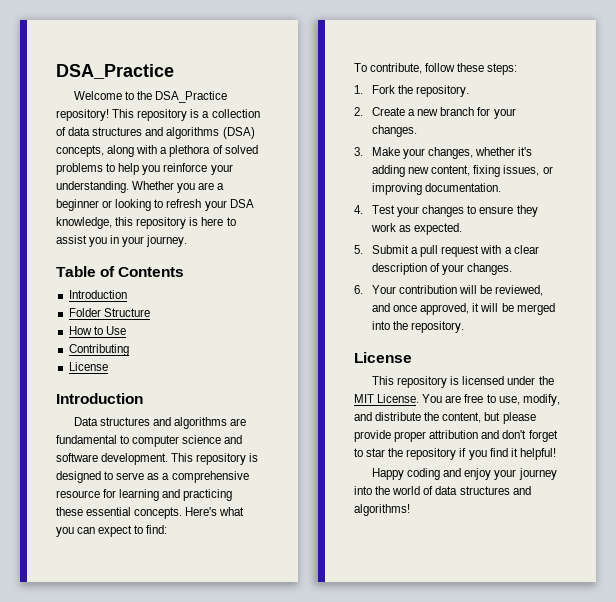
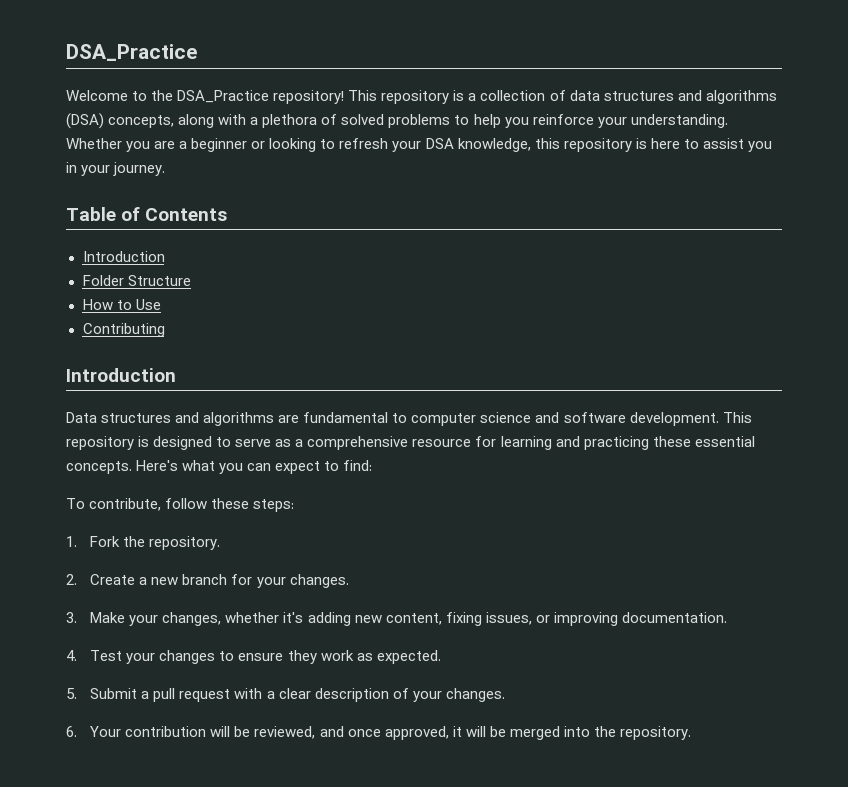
  Contributing
- License
  6. Your contribution will be reviewed, and once approved, it will be merged into the repository.
- License
- This repository is licensed under the MIT License. You are free to use, modify, and distribute the content, but please provide proper attribution and don't forget to star the repository if you find it helpful!
- Happy coding and enjoy your journey into the world of data structures and algorithms!

